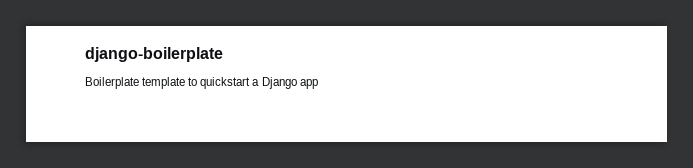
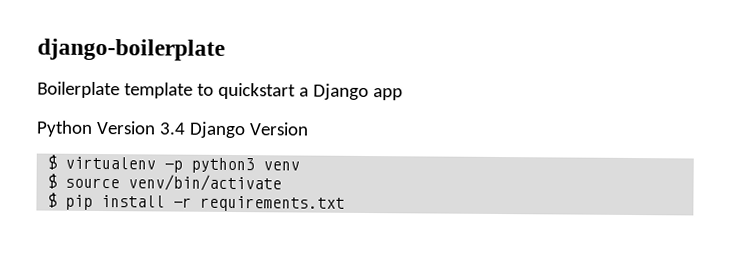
+ Python Version 3.4 Django Version
+ $ virtualenv -p python3 venv
+ $ source venv/bin/activate
+ $ pip install -r requirements.txt

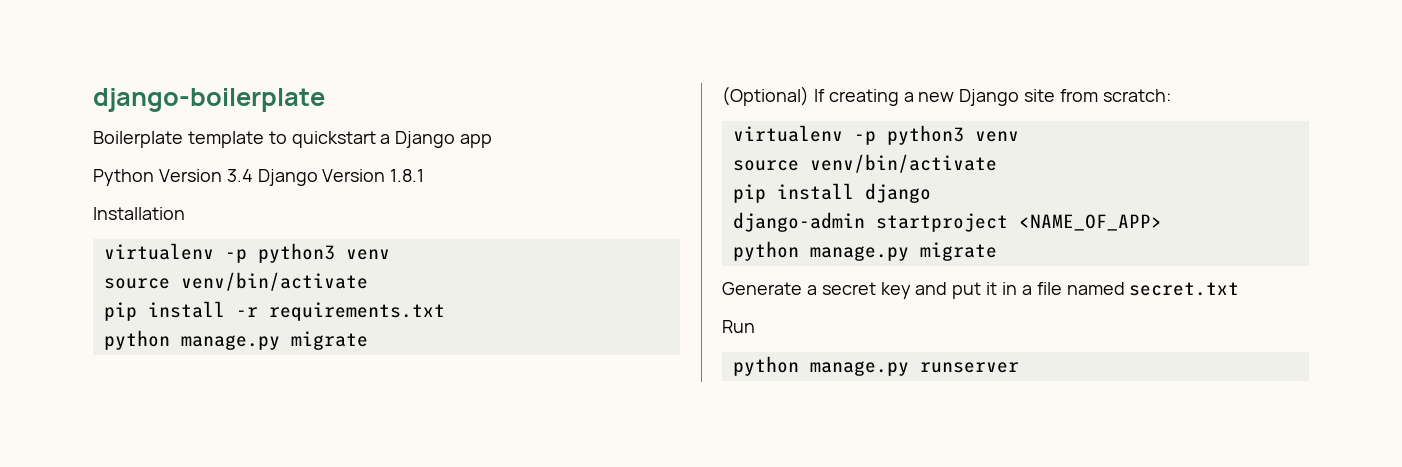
- Python Version 3.4 Django Version
- $ virtualenv -p python3 venv
- $ source venv/bin/activate
- $ pip install -r requirements.txt
+ Python Version 3.4 Django Version 1.8.1
+ Installation
+ virtualenv -p python3 venv
+ source venv/bin/activate
+ pip install -r requirements.txt
+ python manage.py migrate
+ (Optional) If creating a new Django site from scratch:
+ virtualenv -p python3 venv
+ source venv/bin/activate
+ pip install django
+ django-admin startproject <NAME_OF_APP>
+ python manage.py migrate
+ Generate a secret key and put it in a file named secret.txt
+ Run
+ python manage.py runserver

